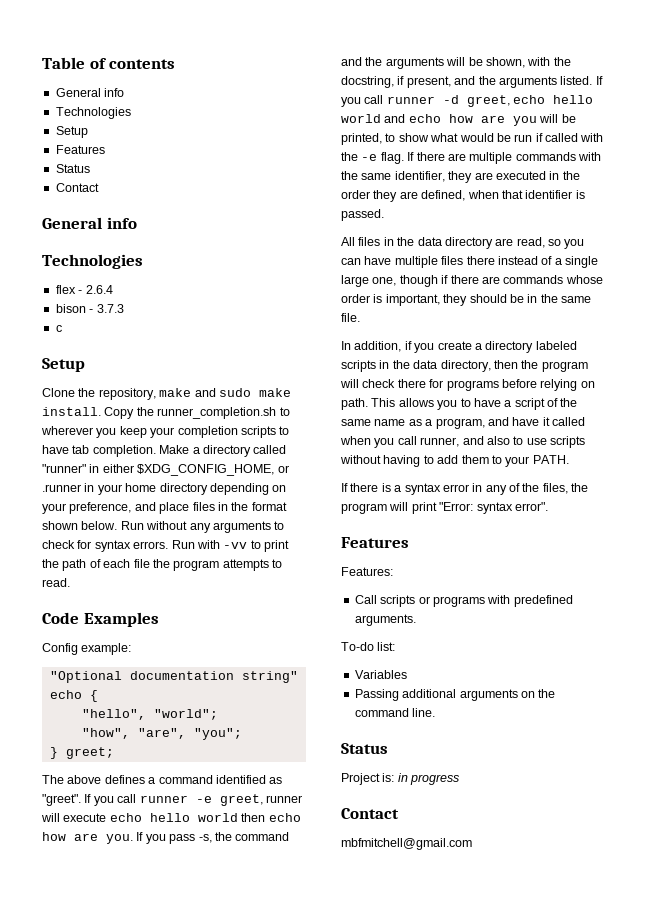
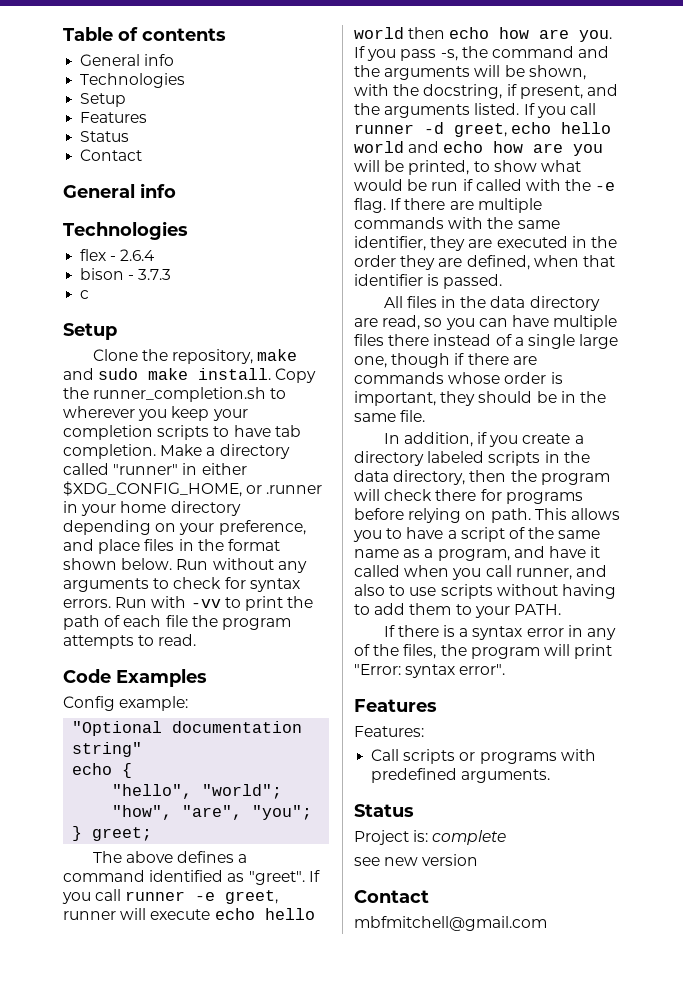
- To-do list:
- Variables
- Passing additional arguments on the command line.
- Project is: in progress
+ Project is: complete
+ see new version

